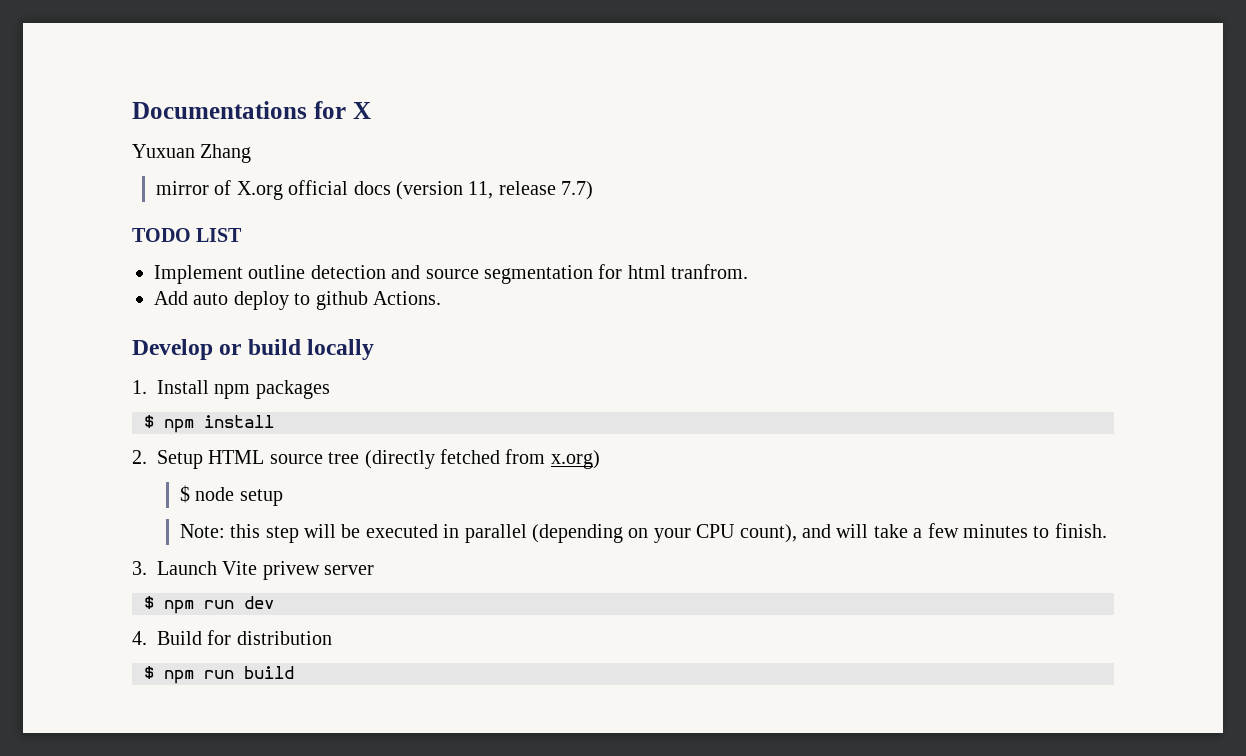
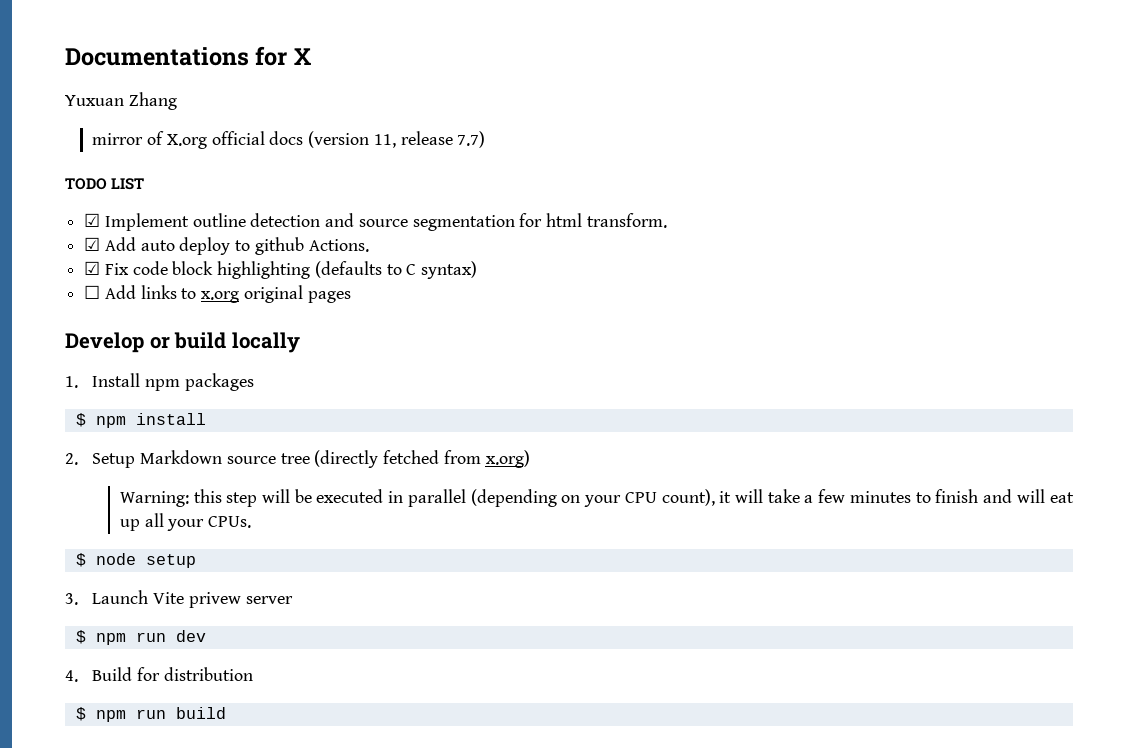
- Implement outline detection and source segmentation for html tranfrom.
- Add auto deploy to github Actions.
+ ☑ Implement outline detection and source segmentation for html transform.
+ ☑ Add auto deploy to github Actions.
+ ☑ Fix code block highlighting (defaults to C syntax)
+ ☐ Add links to x.org original pages
- 2. Setup HTML source tree (directly fetched from x.org)
+ 2. Setup Markdown source tree (directly fetched from x.org)
+ Warning: this step will be executed in parallel (depending on your CPU count), it will take a few minutes to finish and will eat up all your CPUs.
  $ node setup
- Note: this step will be executed in parallel (depending on your CPU count), and will take a few minutes to finish.

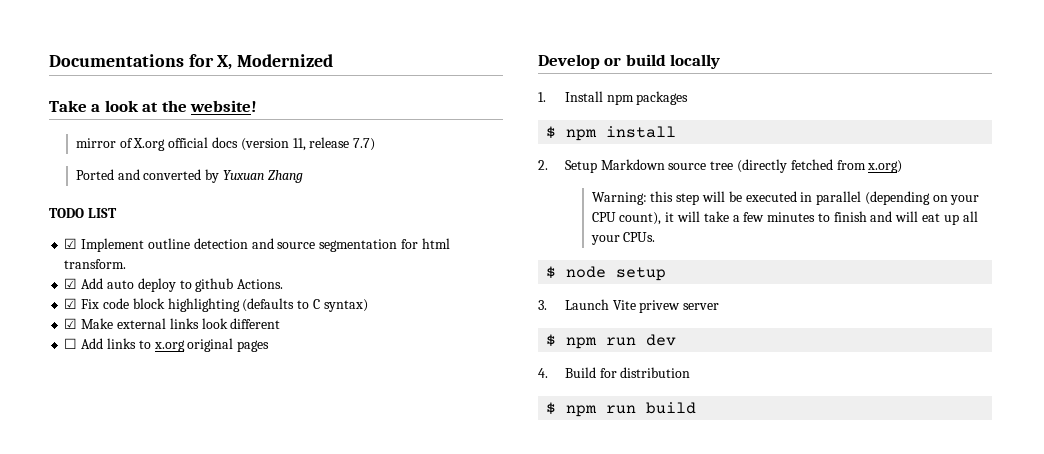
- Documentations for X
- Yuxuan Zhang
+ Documentations for X, Modernized
+ Take a look at the website!
+ Ported and converted by Yuxuan Zhang
+ ☑ Make external links look different

